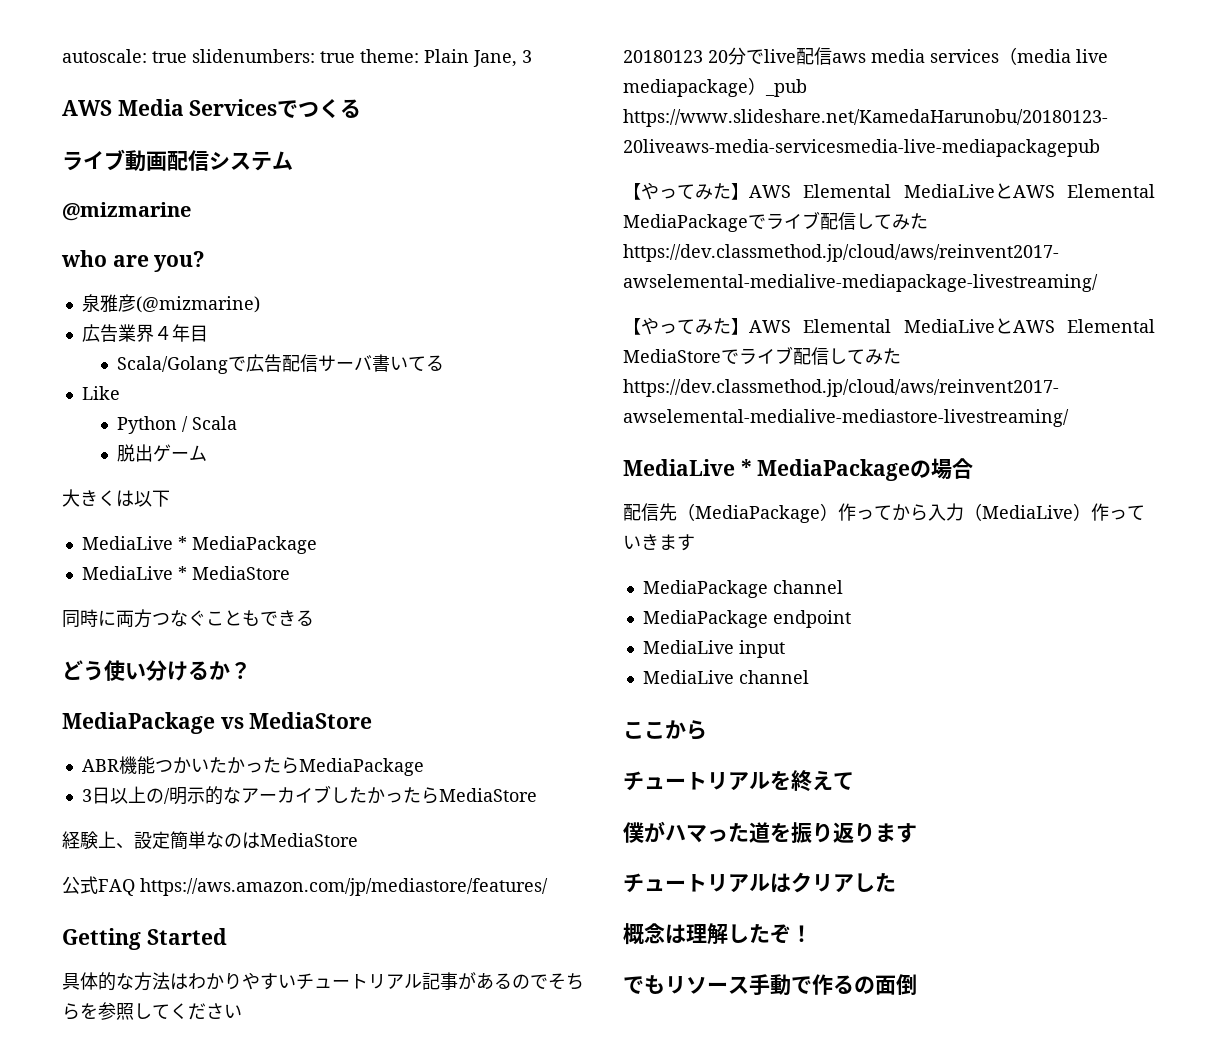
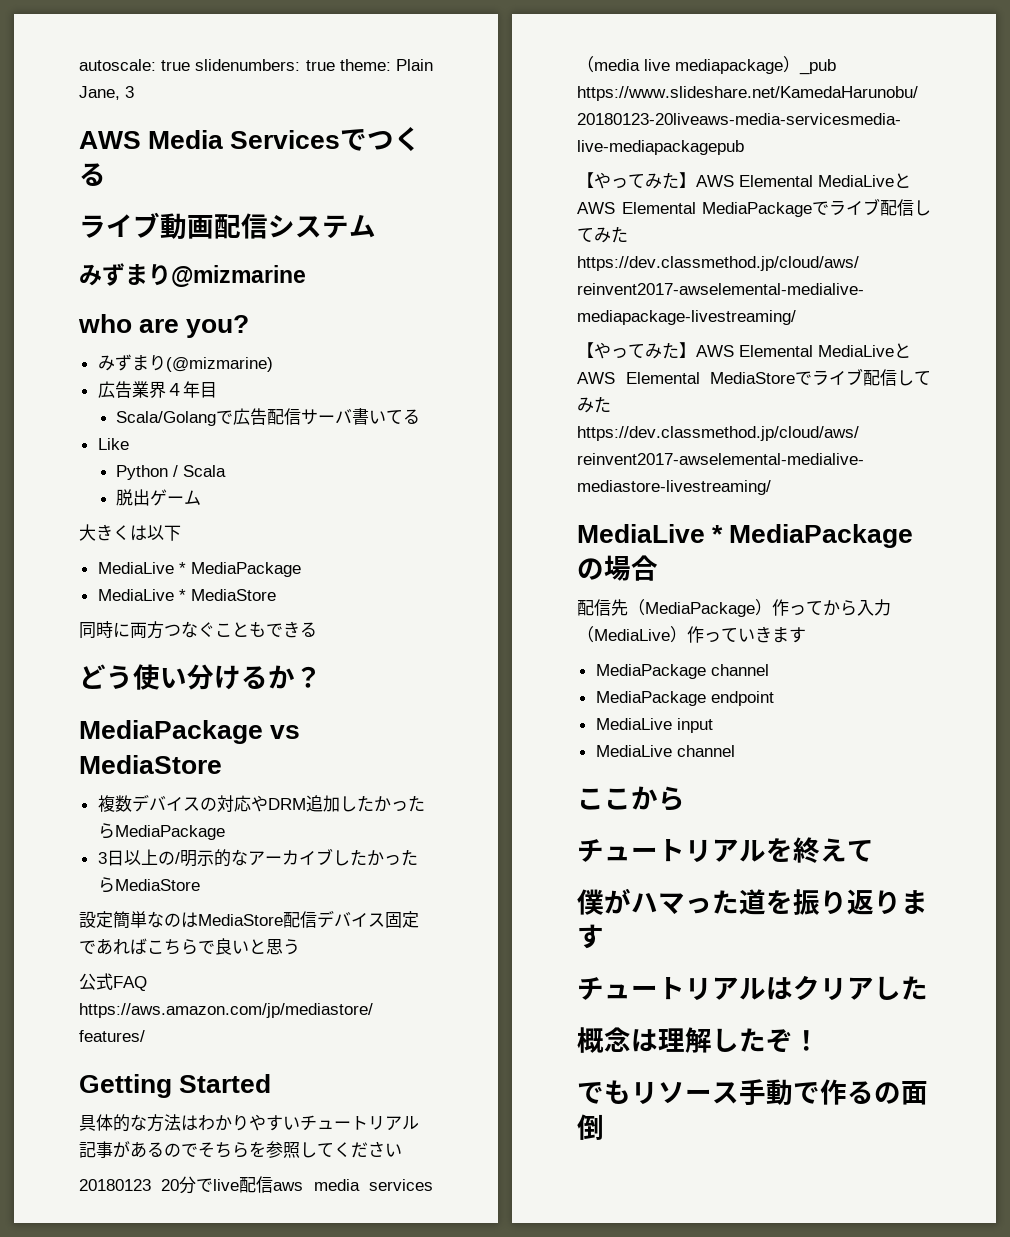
- @mizmarine
+ みずまり@mizmarine
- 泉雅彦(@mizmarine)
+ みずまり(@mizmarine)
- ABR機能つかいたかったらMediaPackage
+ 複数デバイスの対応やDRM追加したかったらMediaPackage
- 経験上、設定簡単なのはMediaStore
+ 設定簡単なのはMediaStore配信デバイス固定であればこちらで良いと思う

